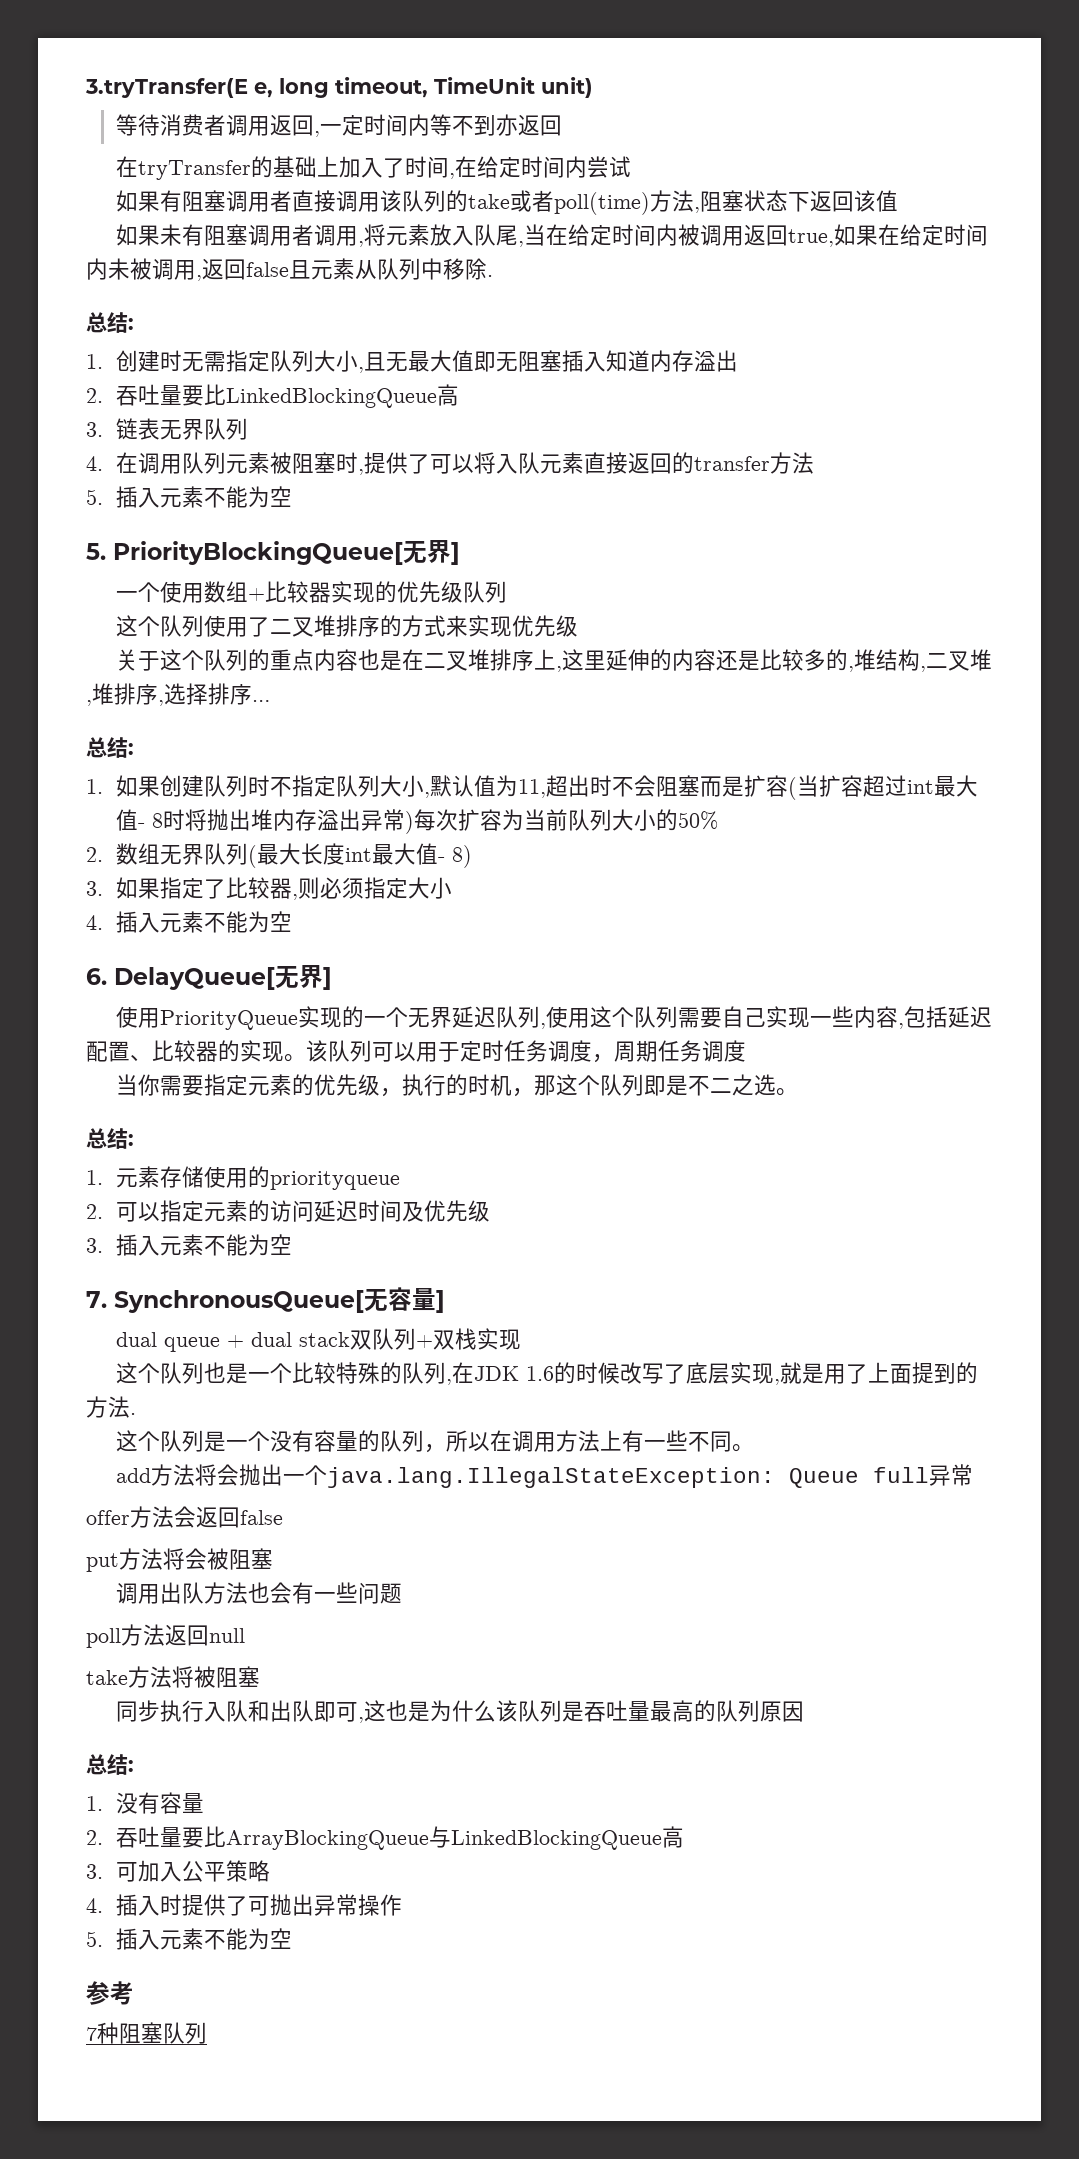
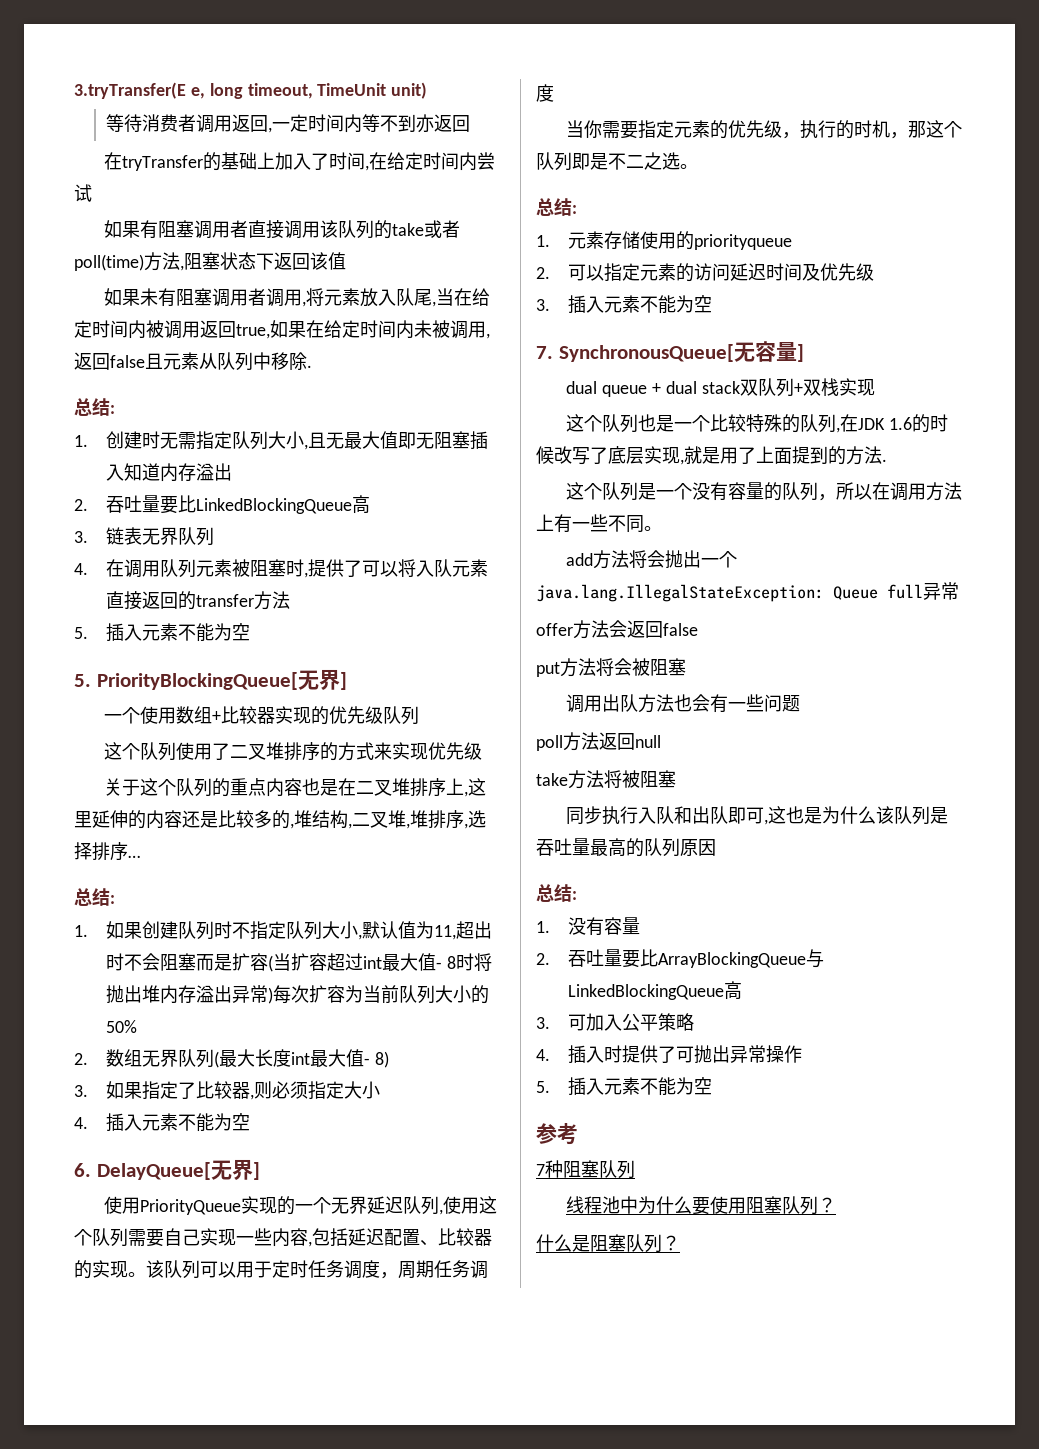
+ 线程池中为什么要使用阻塞队列？
+ 什么是阻塞队列？

